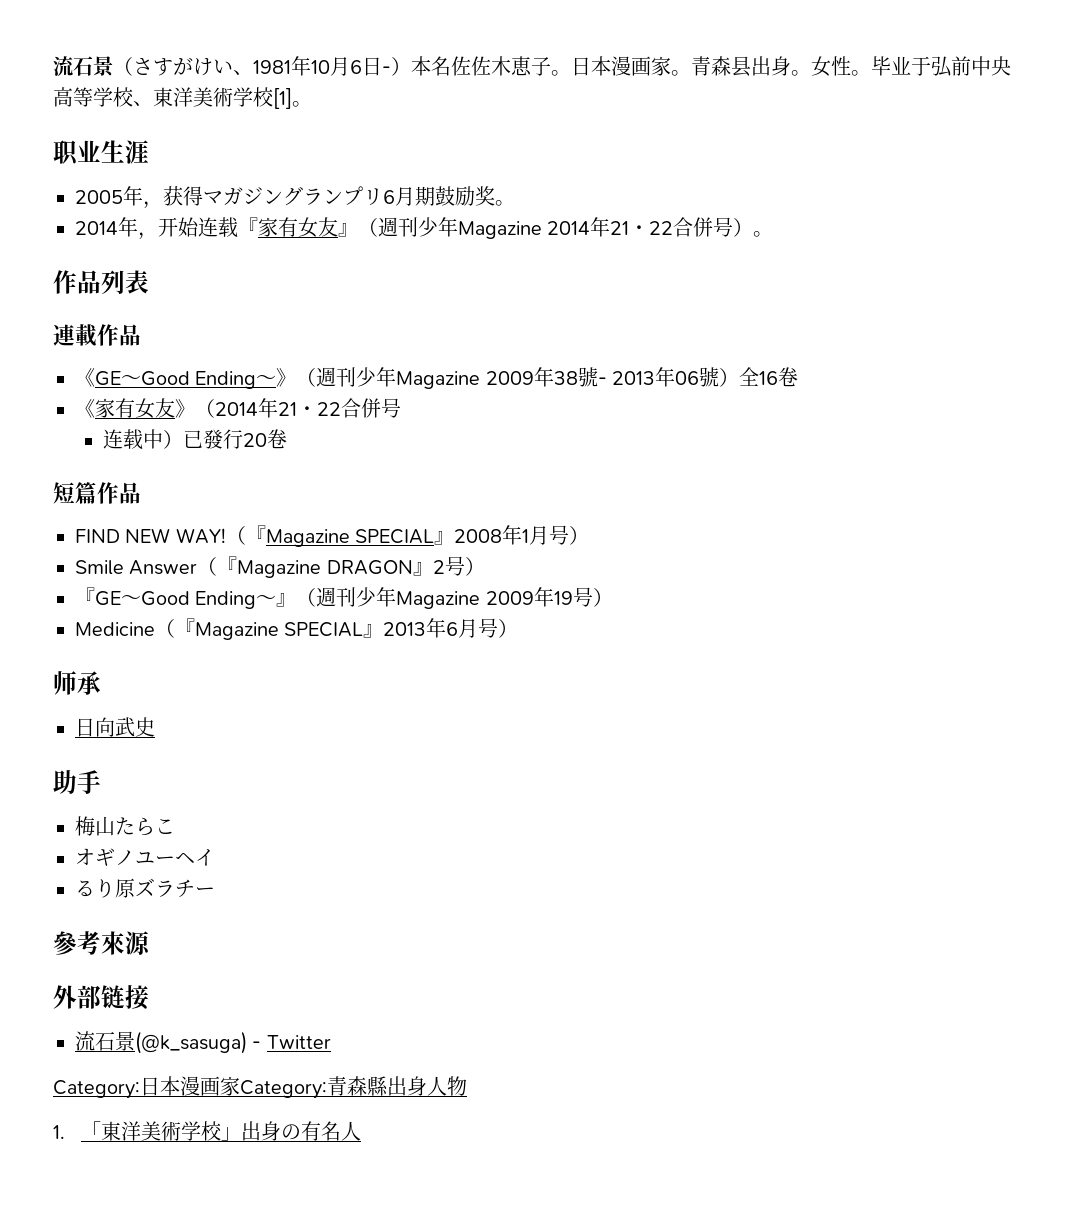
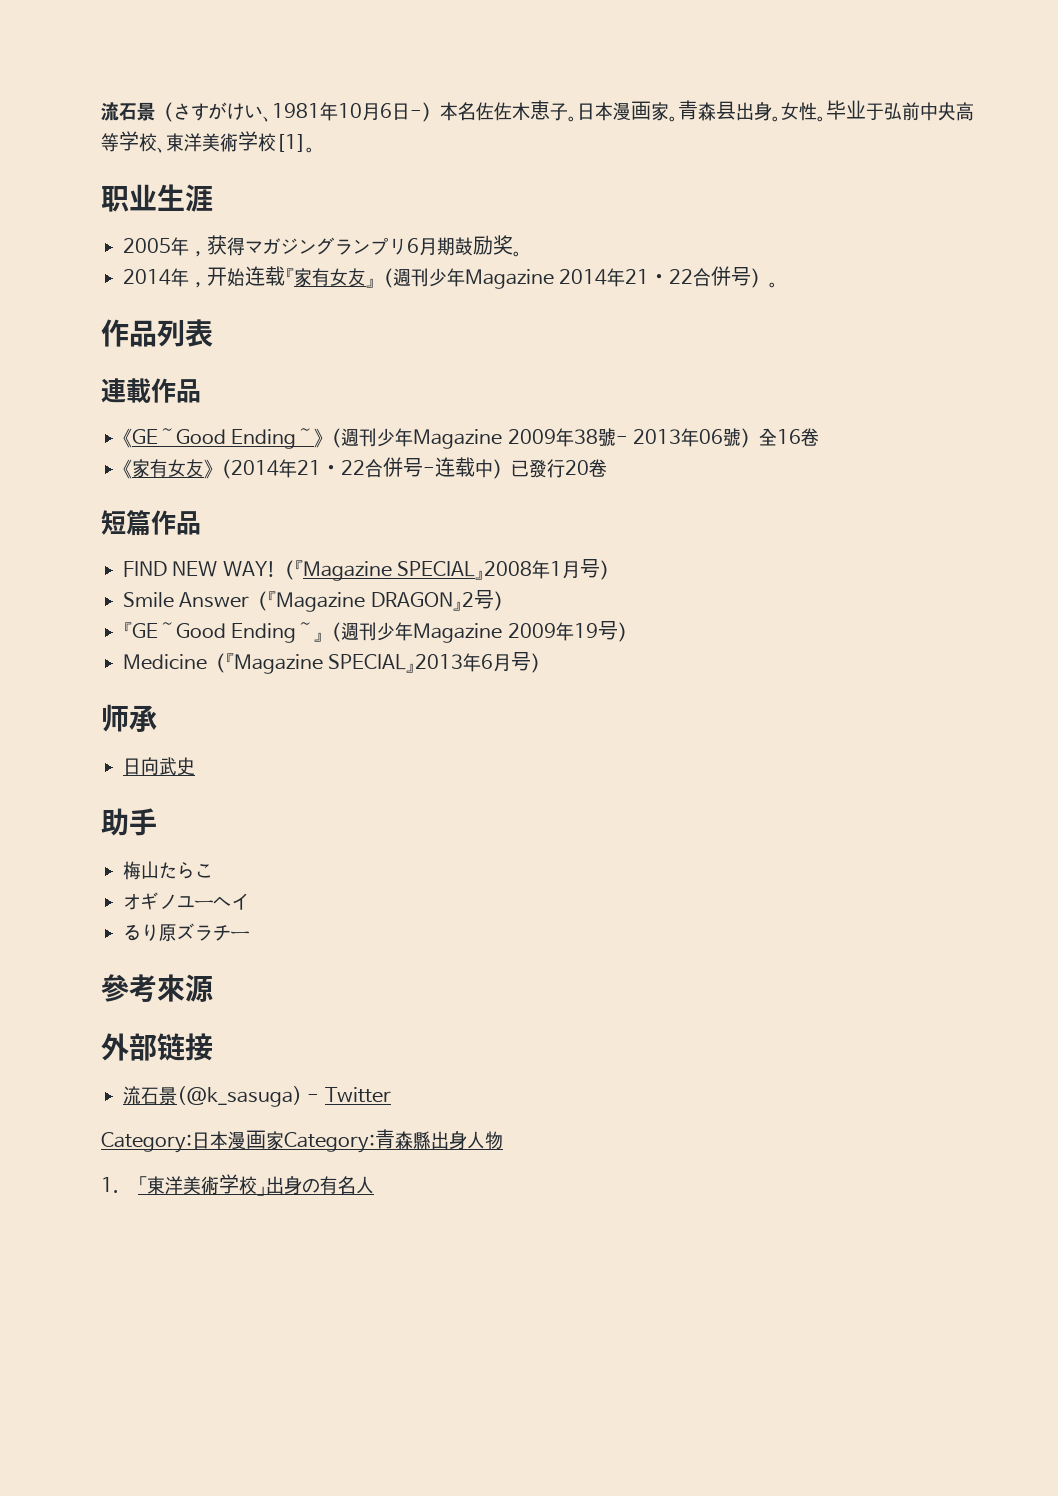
- 《家有女友》（2014年21・22合併号
- 连载中）已發行20卷
+ 《家有女友》（2014年21・22合併号-连载中）已發行20卷

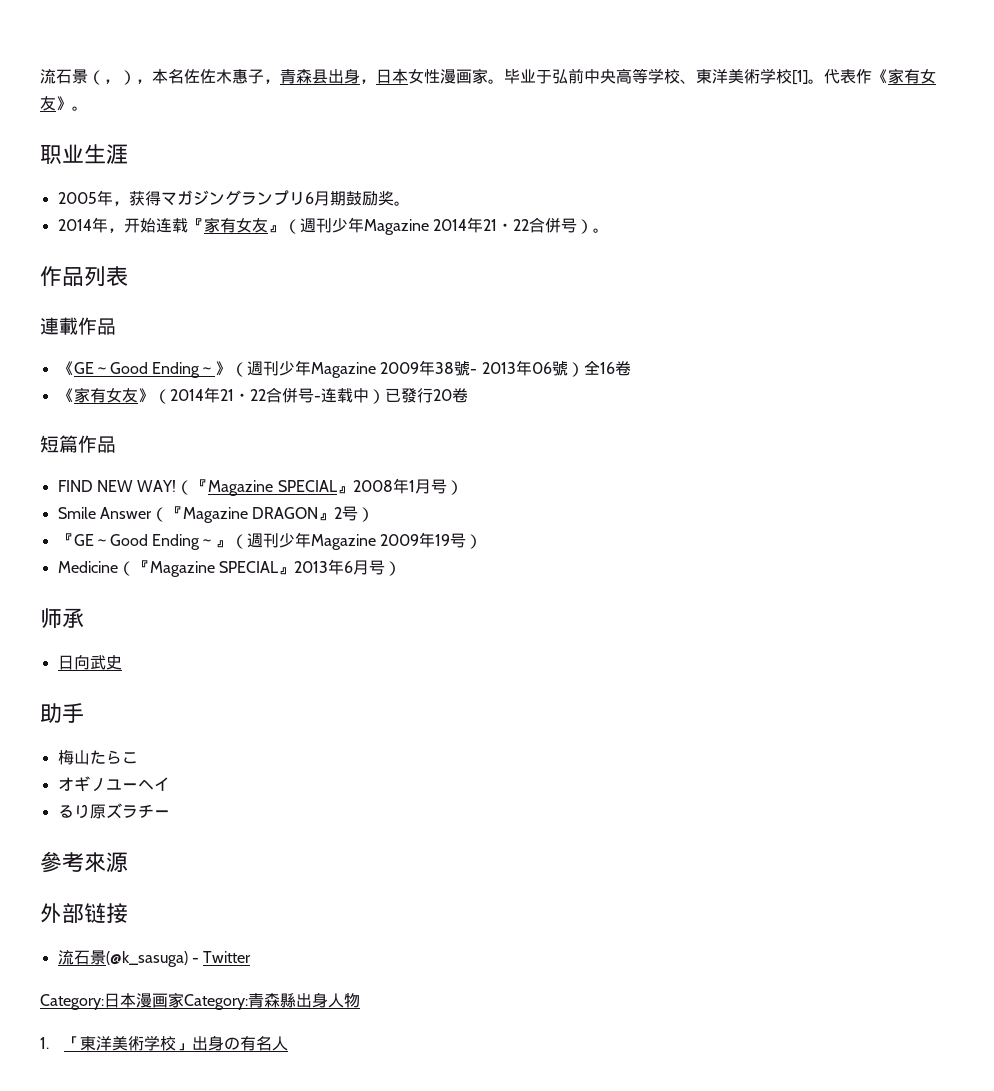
- 流石景（さすがけい、1981年10月6日-）本名佐佐木恵子。日本漫画家。青森县出身。女性。
+ 流石景（，），本名佐佐木惠子，青森县出身，日本女性漫画家。
+ 代表作《家有女友》。

